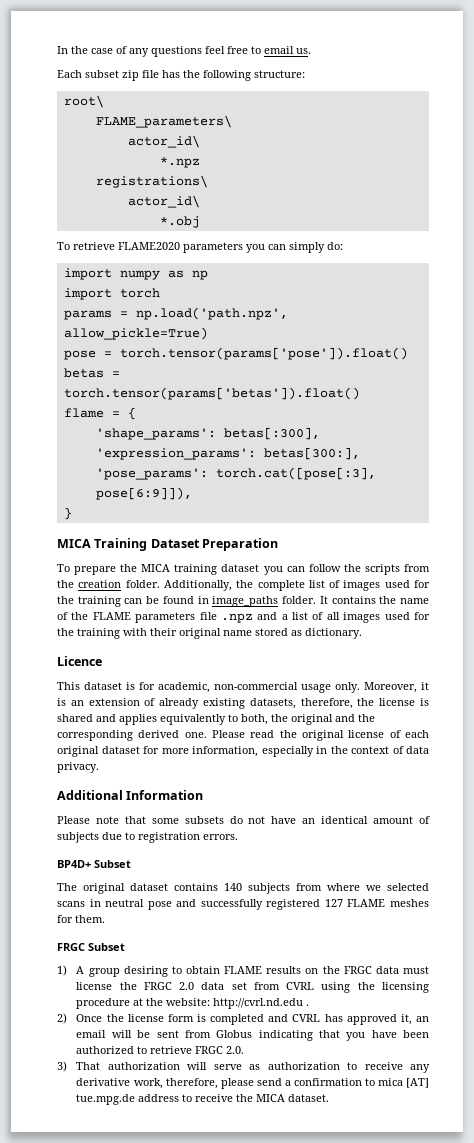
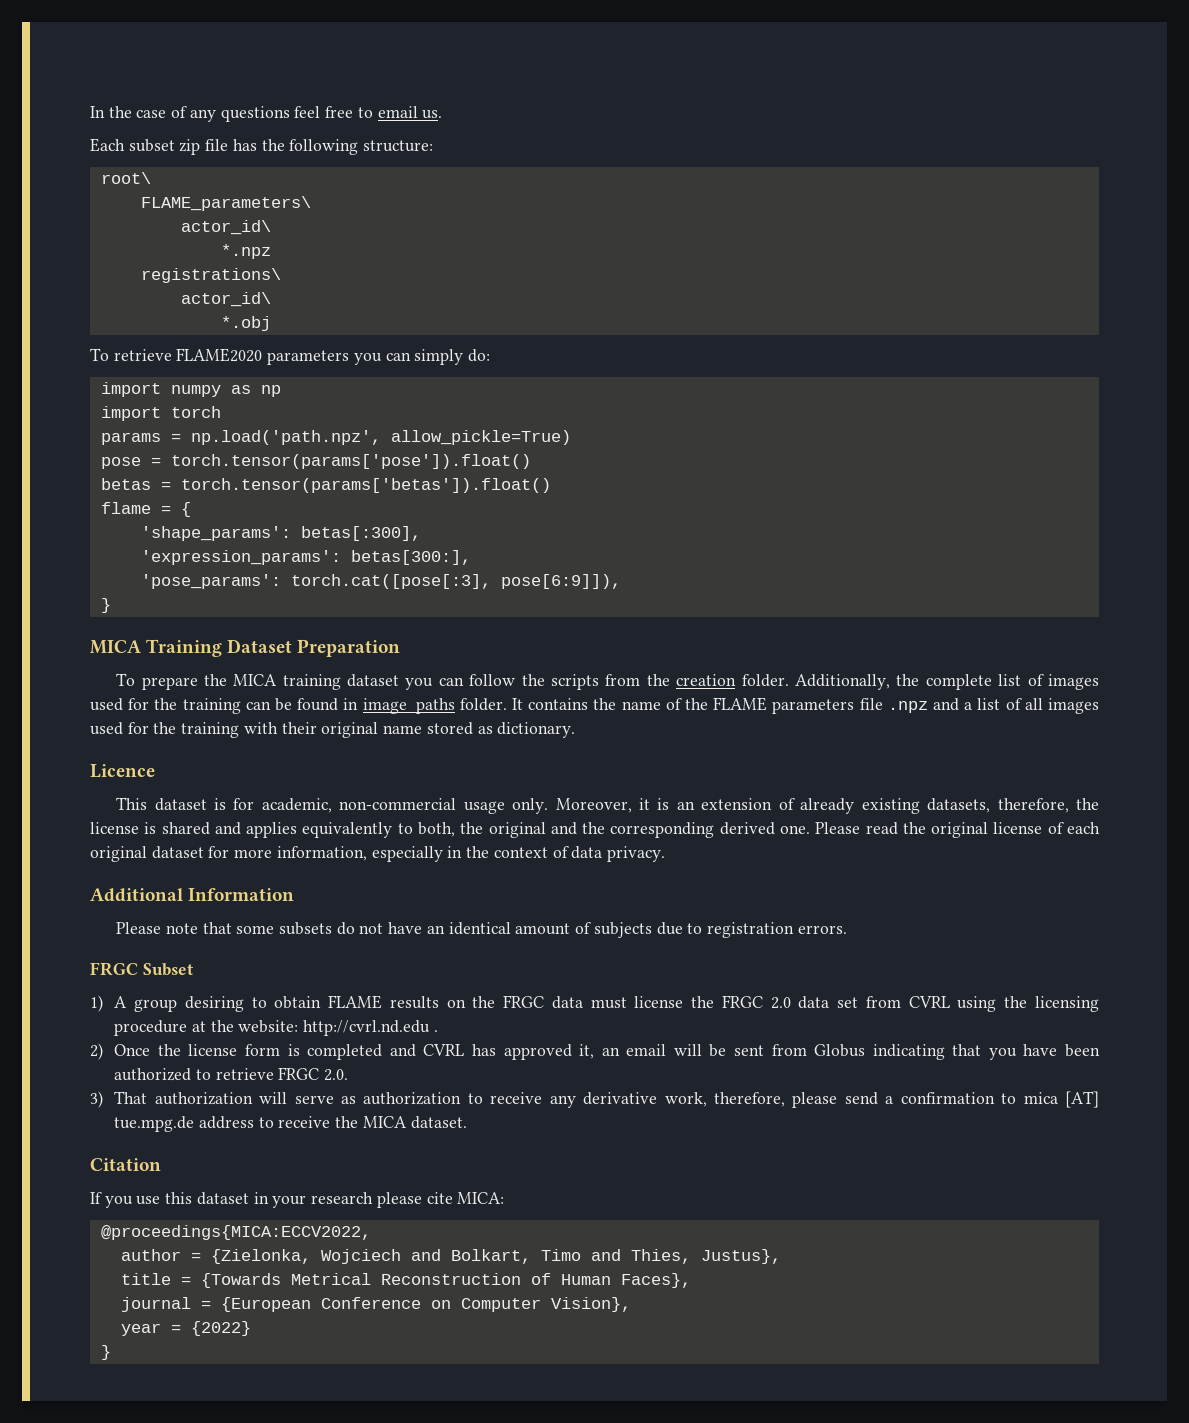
- BP4D+ Subset
- The original dataset contains 140 subjects from where we selected scans in neutral pose and successfully registered 127 FLAME meshes for them.
+ Citation
+ If you use this dataset in your research please cite MICA:
+ @proceedings{MICA:ECCV2022,
+ author = {Zielonka, Wojciech and Bolkart, Timo and Thies, Justus},
+ title = {Towards Metrical Reconstruction of Human Faces},
+ journal = {European Conference on Computer Vision},
+ year = {2022}
+ }

